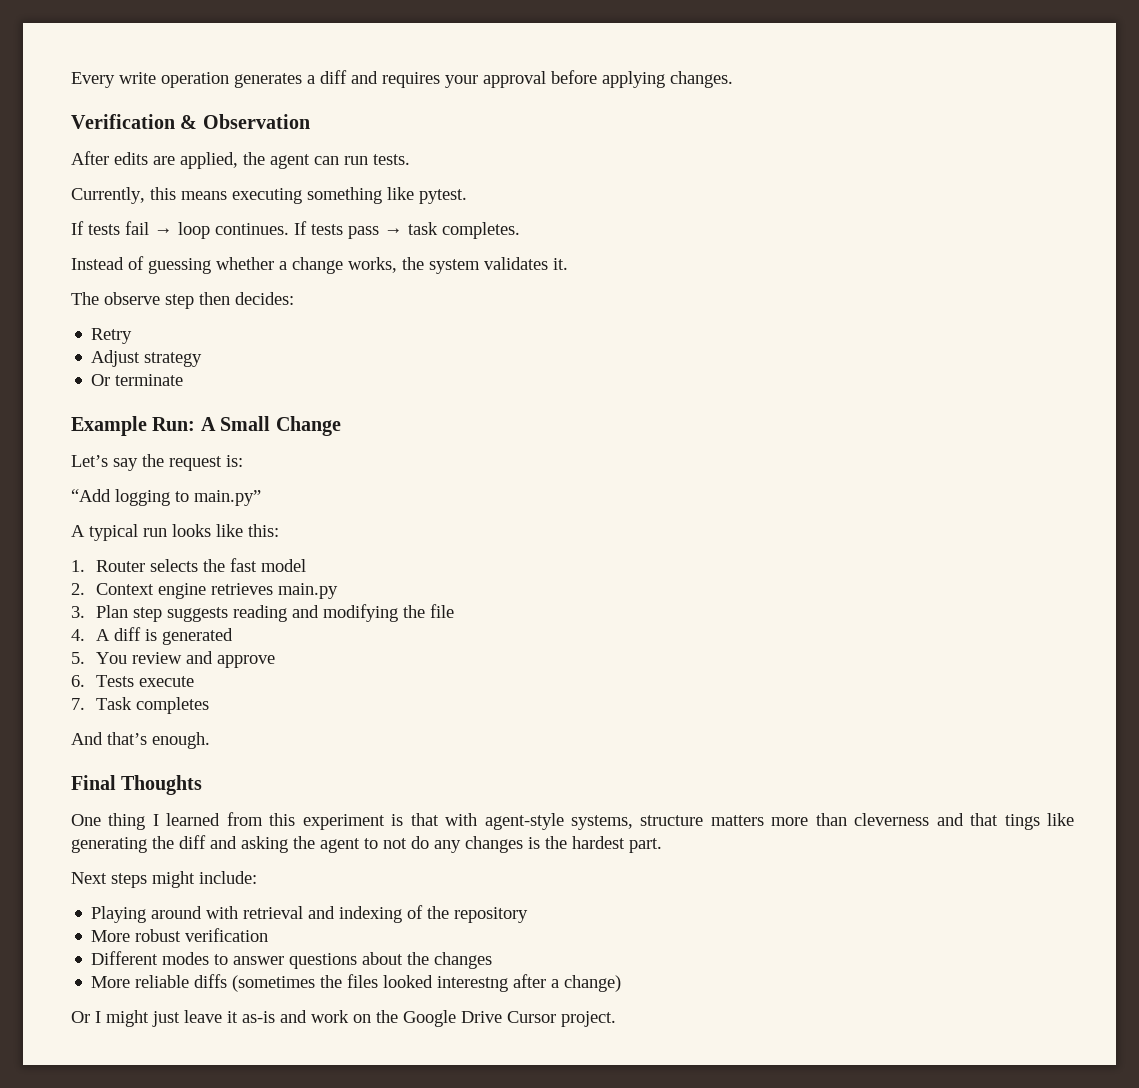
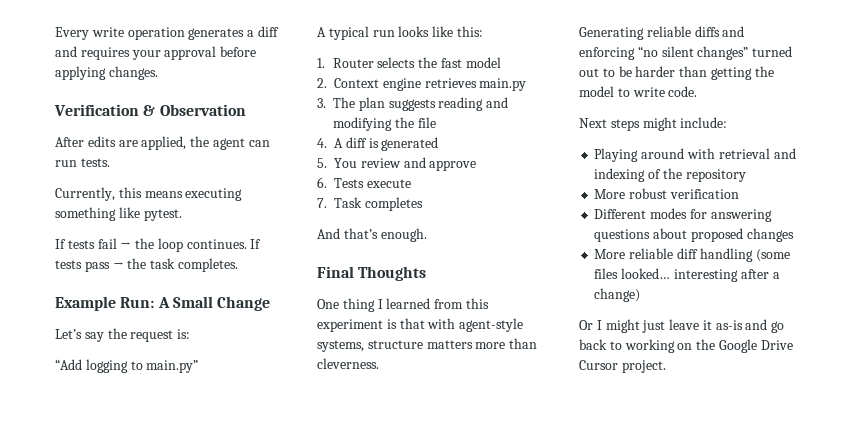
- If tests fail → loop continues.
+ If tests fail → the loop continues.
- If tests pass → task completes.
+ If tests pass → the task completes.
- Instead of guessing whether a change works, the system validates it.
- The observe step then decides:
- Retry
- Adjust strategy
- Or terminate
- 3. Plan step suggests reading and modifying the file
+ 3. The plan suggests reading and modifying the file
- One thing I learned from this experiment is that with agent-style systems, structure matters more than cleverness and that tings like generating the diff and asking the agent to not do any changes is the hardest part.
+ One thing I learned from this experiment is that with agent-style systems, structure matters more than cleverness.
+ Generating reliable diffs and enforcing “no silent changes” turned out to be harder than getting the model to write code.
- Different modes to answer questions about the changes
+ Different modes for answering questions about proposed changes
- More reliable diffs (sometimes the files looked interestng after a change)
+ More reliable diff handling (some files looked… interesting after a change)
- Or I might just leave it as-is and work on the Google Drive Cursor project.
+ Or I might just leave it as-is and go back to working on the Google Drive Cursor project.

